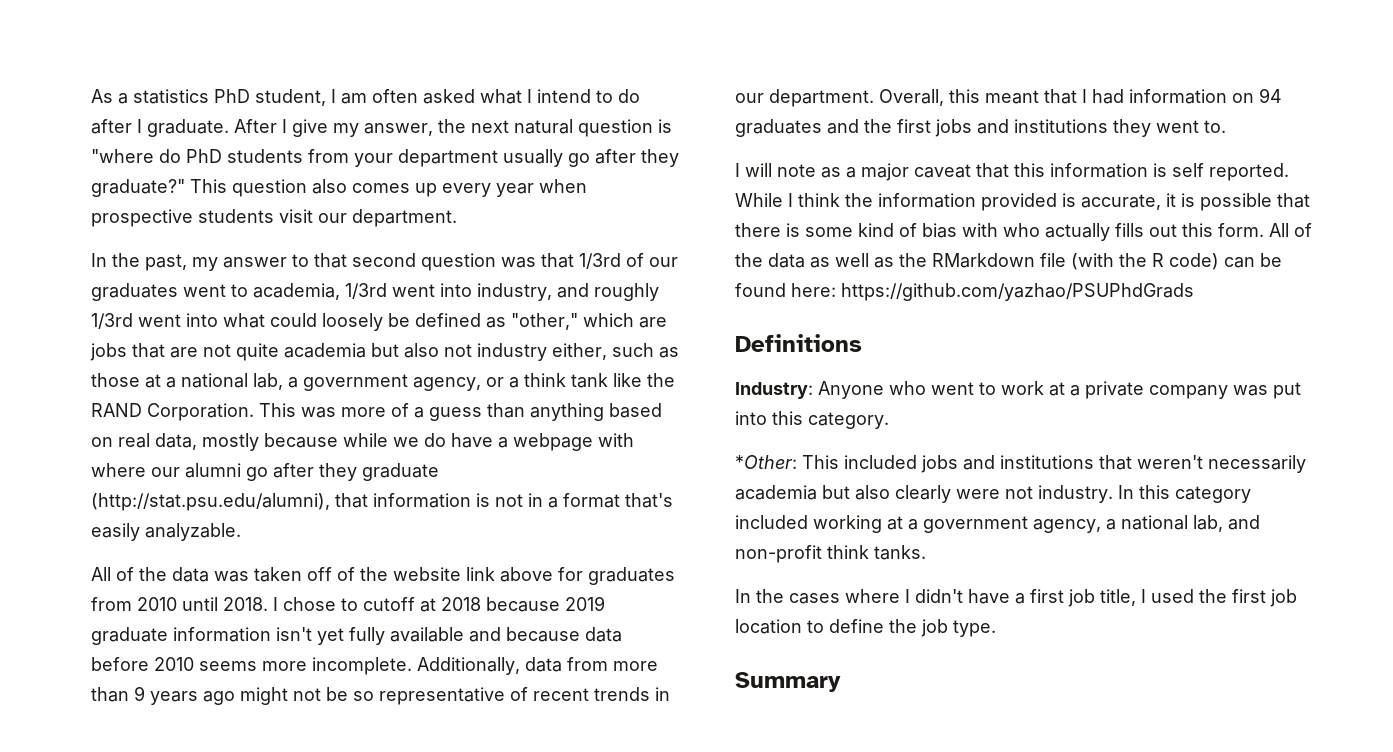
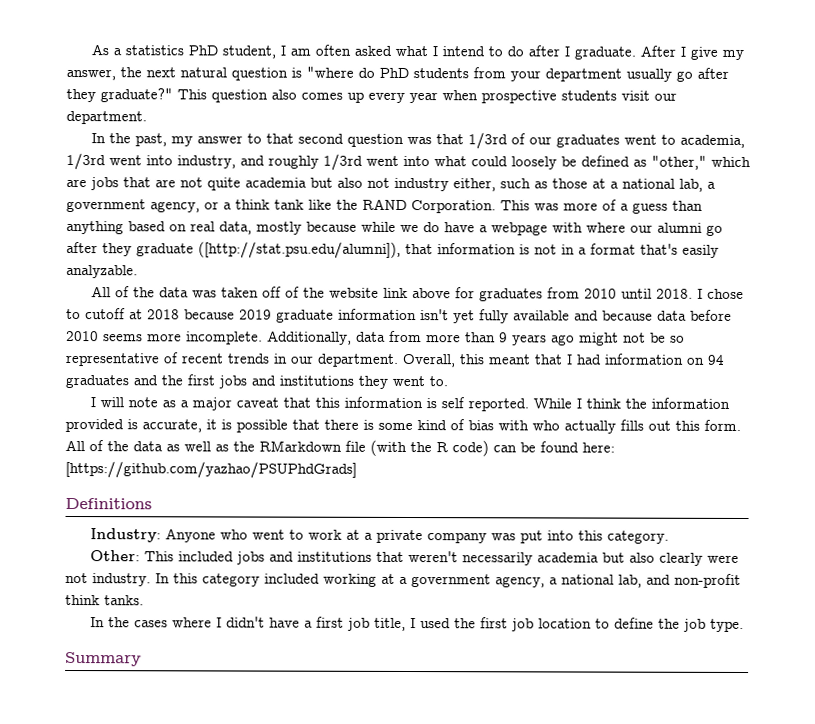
- This was more of a guess than anything based on real data, mostly because while we do have a webpage with where our alumni go after they graduate (http://stat.psu.edu/alumni), that information is not in a format that's easily analyzable.
+ This was more of a guess than anything based on real data, mostly because while we do have a webpage with where our alumni go after they graduate ([http://stat.psu.edu/alumni]), that information is not in a format that's easily analyzable.
- All of the data as well as the RMarkdown file (with the R code) can be found here: https://github.com/yazhao/PSUPhdGrads
+ All of the data as well as the RMarkdown file (with the R code) can be found here: [https://github.com/yazhao/PSUPhdGrads]
- *Other: This included jobs and institutions that weren't necessarily academia but also clearly were not industry.
+ Other: This included jobs and institutions that weren't necessarily academia but also clearly were not industry.

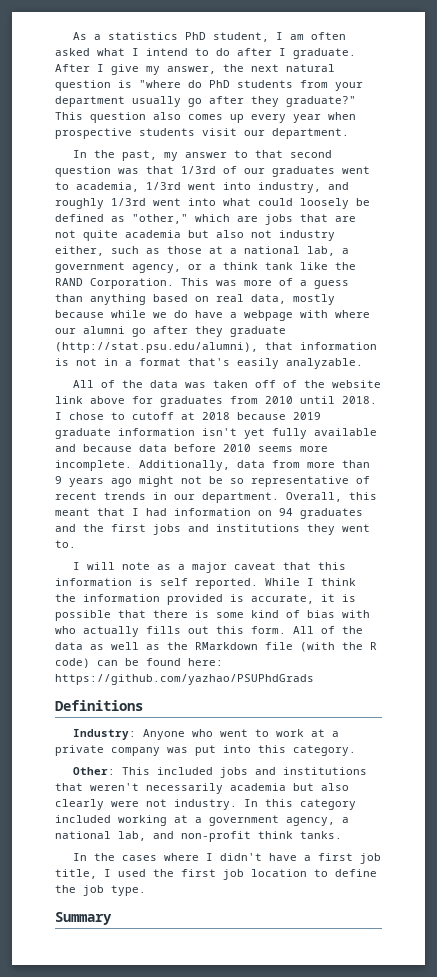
- This was more of a guess than anything based on real data, mostly because while we do have a webpage with where our alumni go after they graduate ([http://stat.psu.edu/alumni]), that information is not in a format that's easily analyzable.
+ This was more of a guess than anything based on real data, mostly because while we do have a webpage with where our alumni go after they graduate (http://stat.psu.edu/alumni), that information is not in a format that's easily analyzable.
- All of the data as well as the RMarkdown file (with the R code) can be found here: [https://github.com/yazhao/PSUPhdGrads]
+ All of the data as well as the RMarkdown file (with the R code) can be found here: https://github.com/yazhao/PSUPhdGrads

